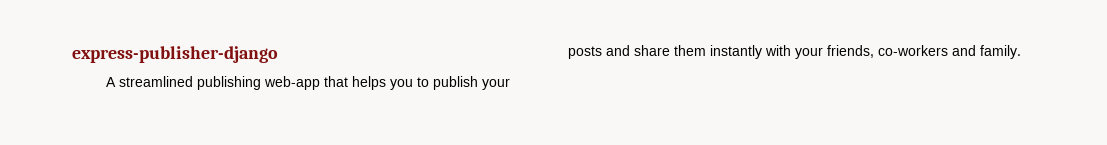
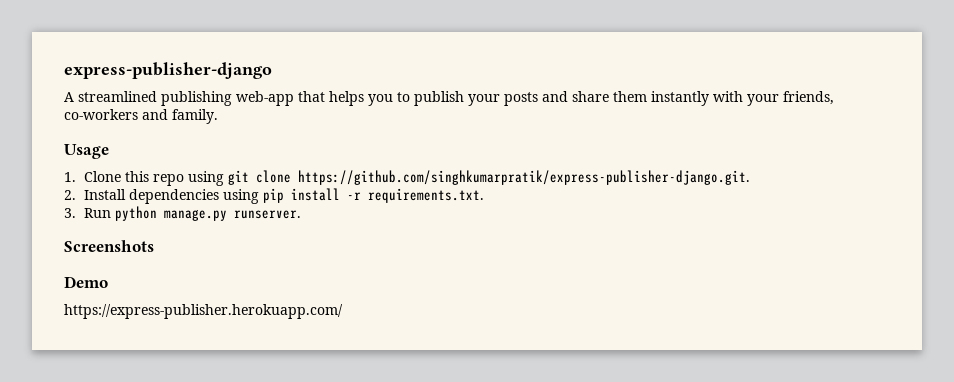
+ Usage
+ 1. Clone this repo using git clone https://github.com/singhkumarpratik/express-publisher-django.git.
+ 2. Install dependencies using pip install -r requirements.txt.
+ 3. Run python manage.py runserver.
+ Screenshots
+ Demo
+ https://express-publisher.herokuapp.com/

